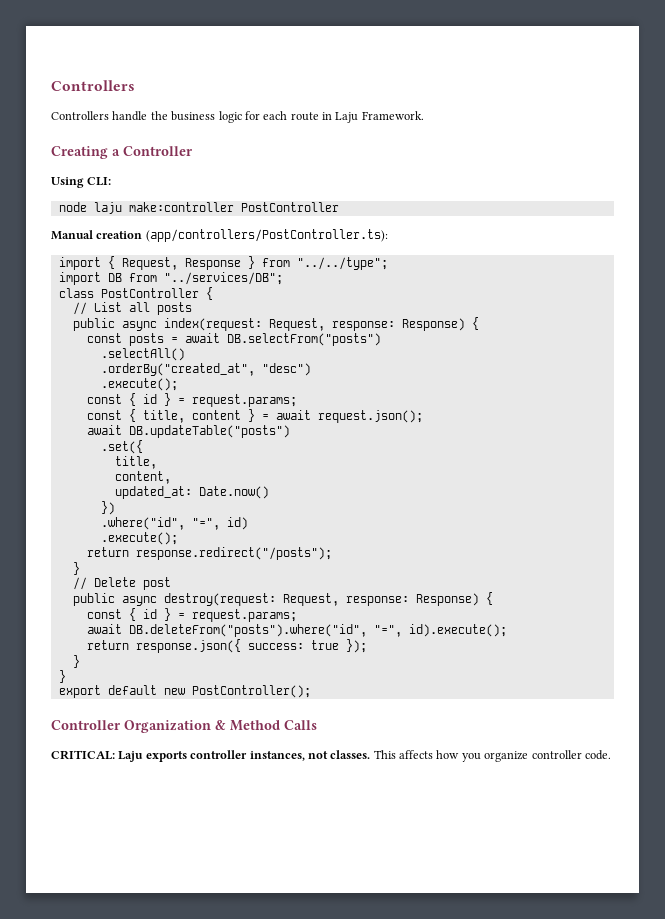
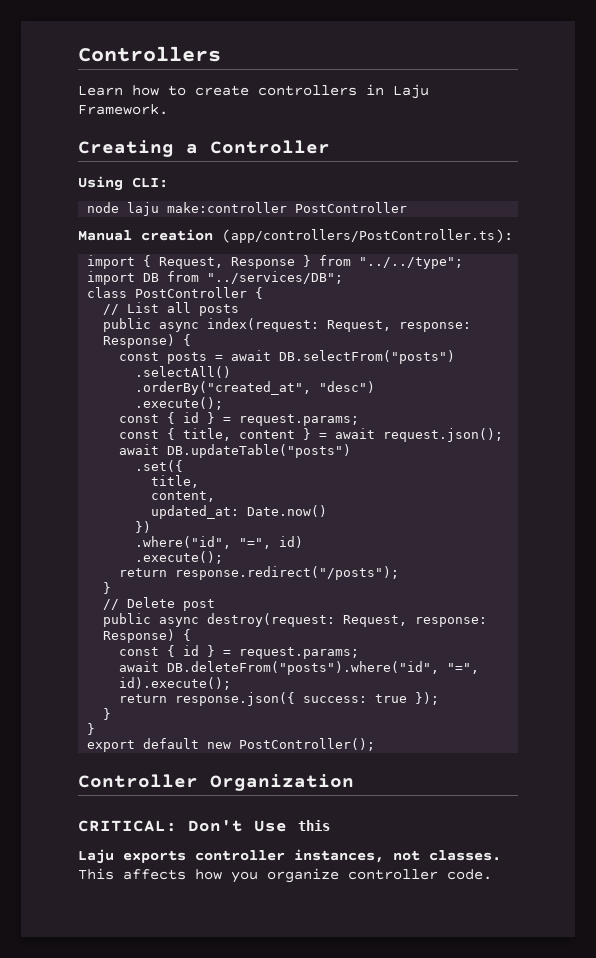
- Controllers handle the business logic for each route in Laju Framework.
+ Learn how to create controllers in Laju Framework.
- Controller Organization & Method Calls
- CRITICAL: Laju exports controller instances, not classes.
+ Controller Organization
+ CRITICAL: Don't Use this
+ Laju exports controller instances, not classes.

